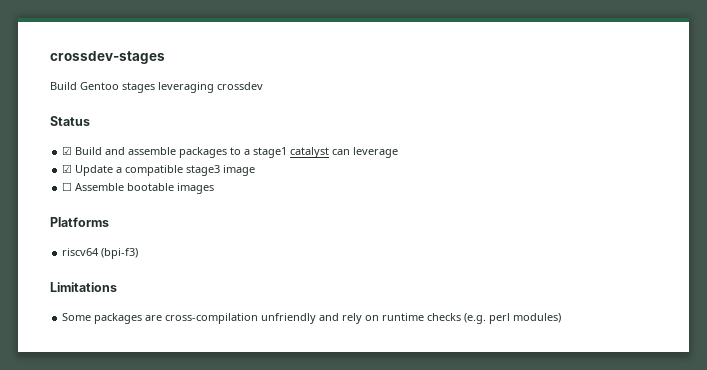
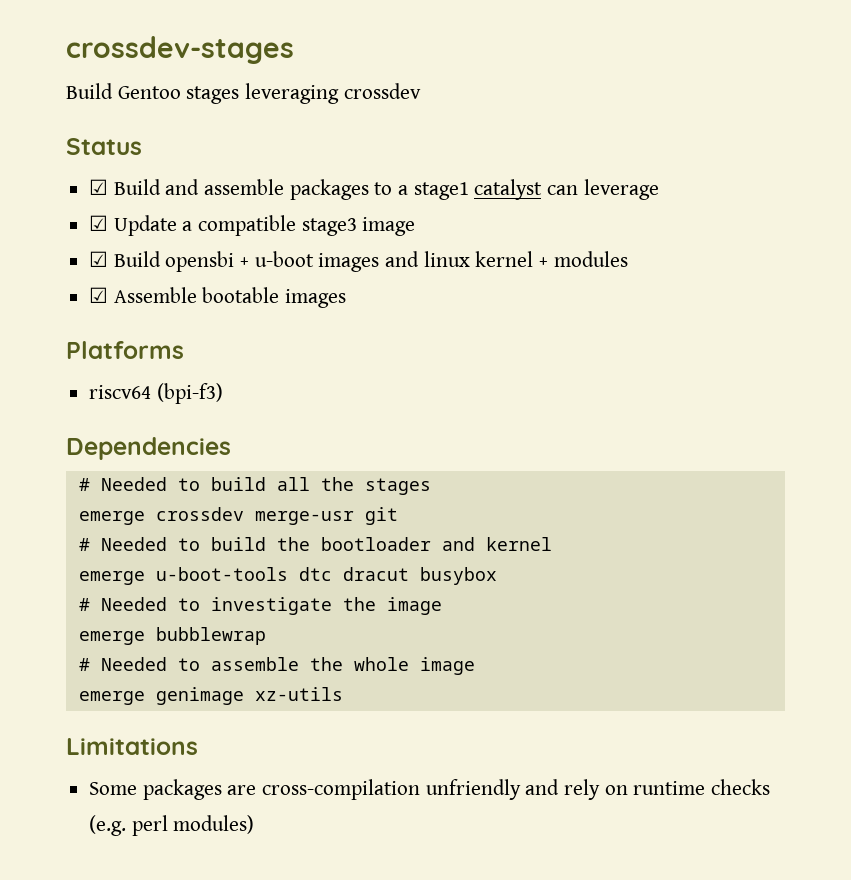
- ☐ Assemble bootable images
+ ☑ Build opensbi + u-boot images and linux kernel + modules
+ ☑ Assemble bootable images
+ Dependencies
+ # Needed to build all the stages
+ emerge crossdev merge-usr git
+ # Needed to build the bootloader and kernel
+ emerge u-boot-tools dtc dracut busybox
+ # Needed to investigate the image
+ emerge bubblewrap
+ # Needed to assemble the whole image
+ emerge genimage xz-utils

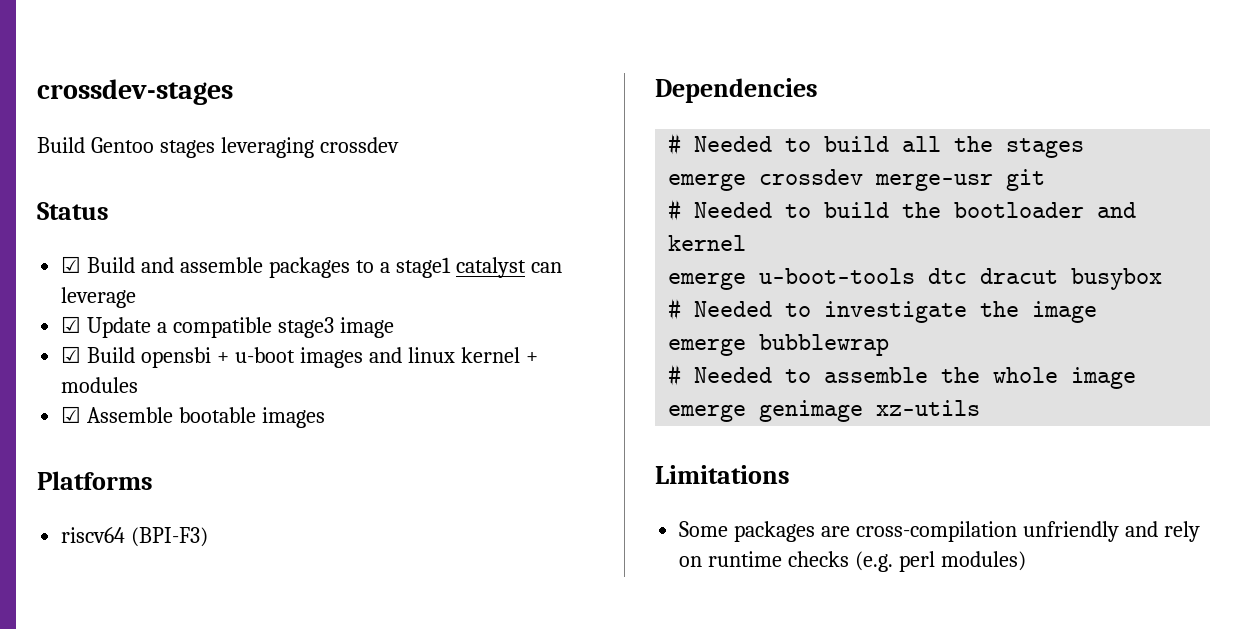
- riscv64 (bpi-f3)
+ riscv64 (BPI-F3)

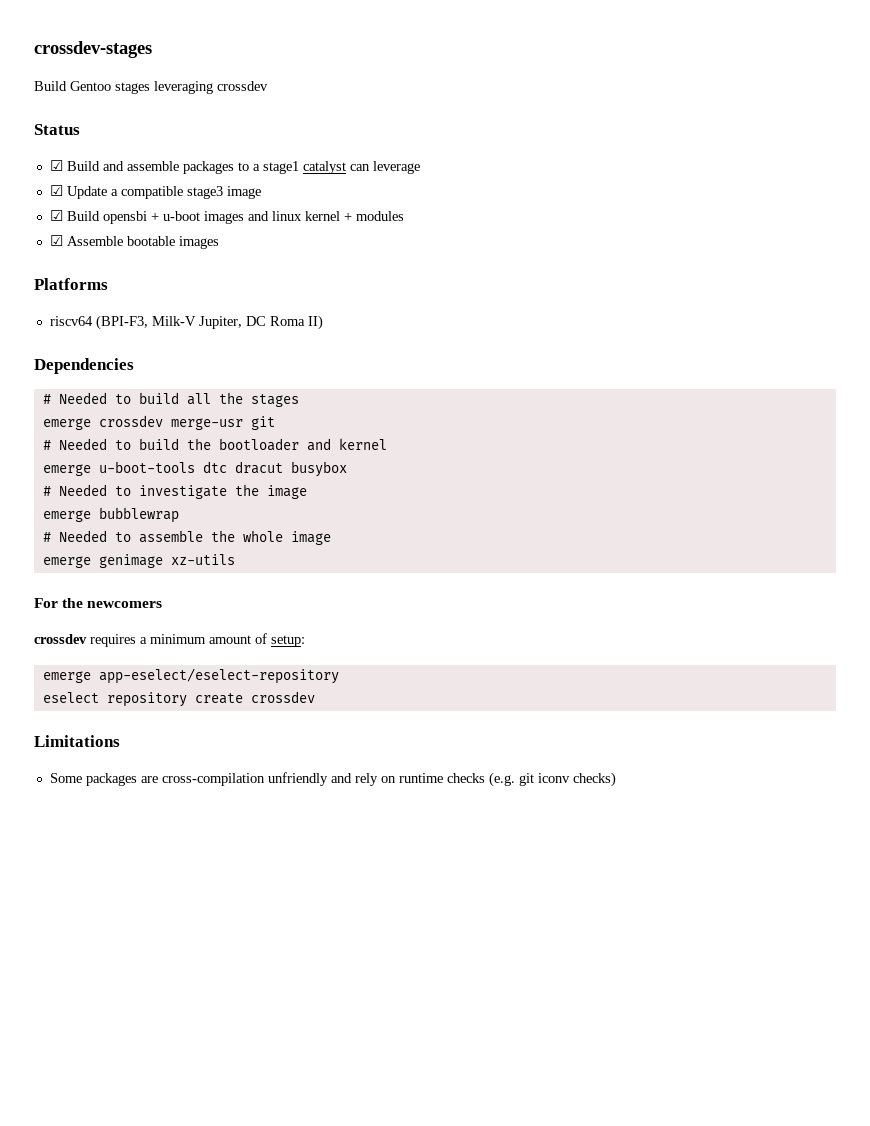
- riscv64 (BPI-F3)
+ riscv64 (BPI-F3, Milk-V Jupiter, DC Roma II)
+ For the newcomers
+ crossdev requires a minimum amount of setup:
+ emerge app-eselect/eselect-repository
+ eselect repository create crossdev
- Some packages are cross-compilation unfriendly and rely on runtime checks (e.g. perl modules)
+ Some packages are cross-compilation unfriendly and rely on runtime checks (e.g. git iconv checks)

